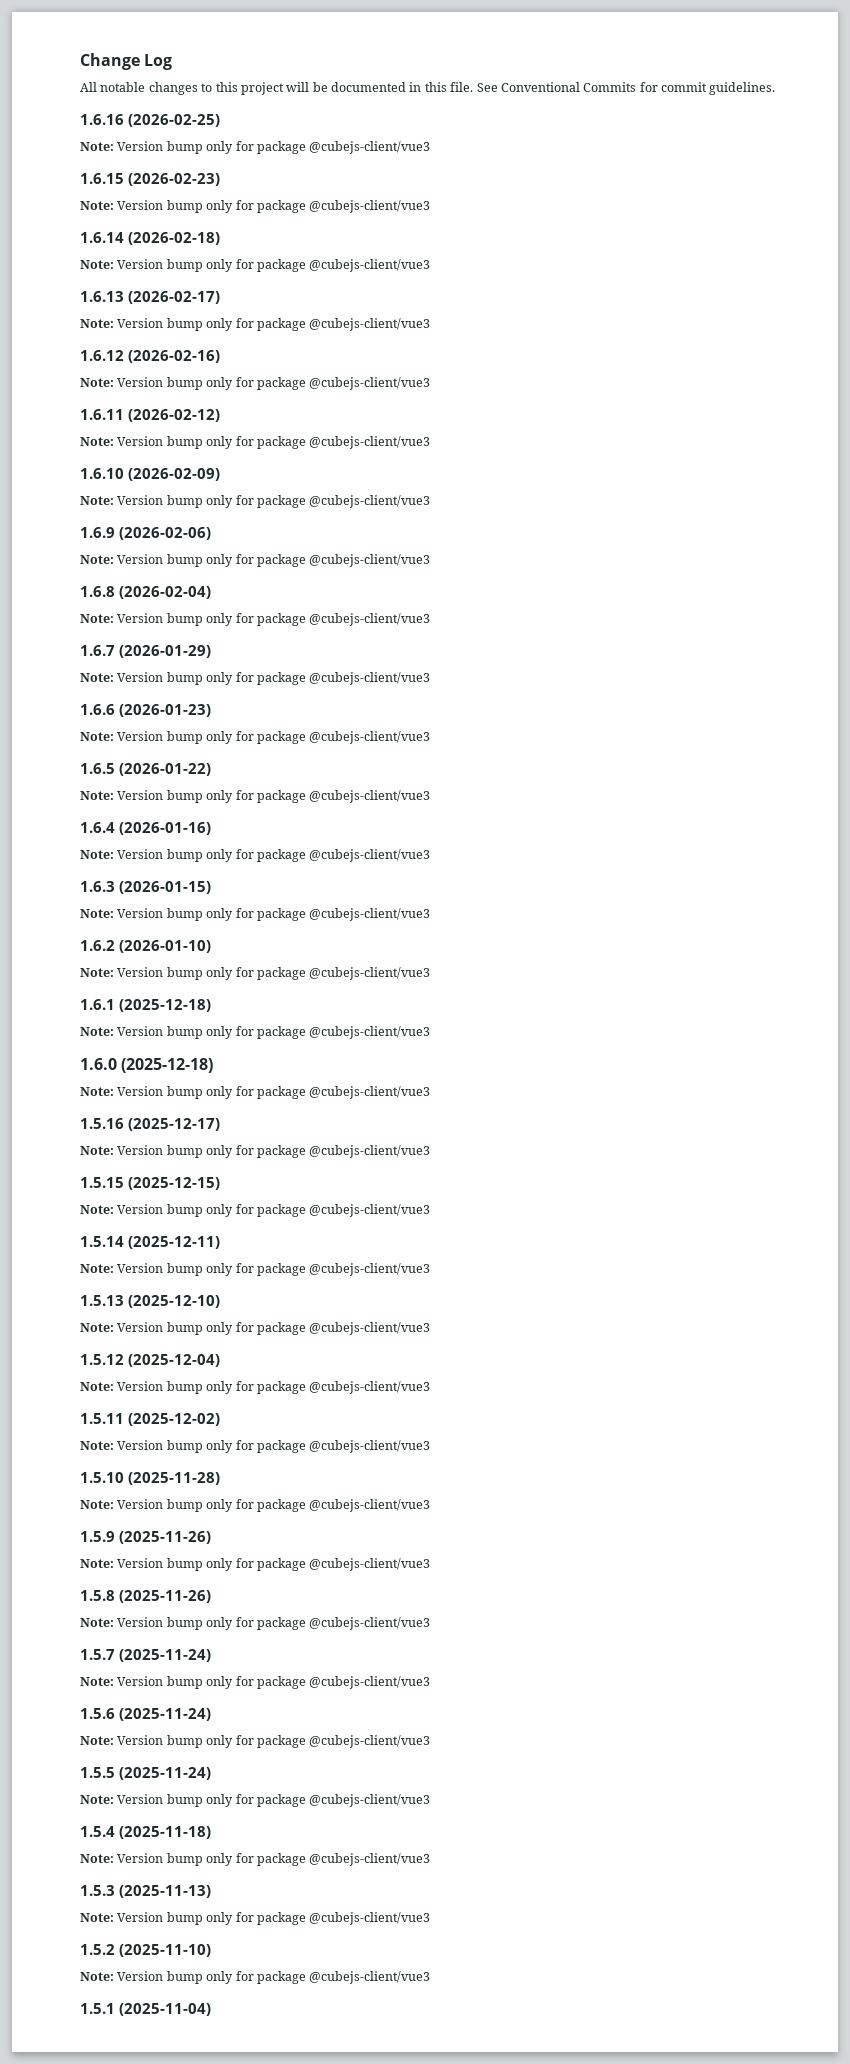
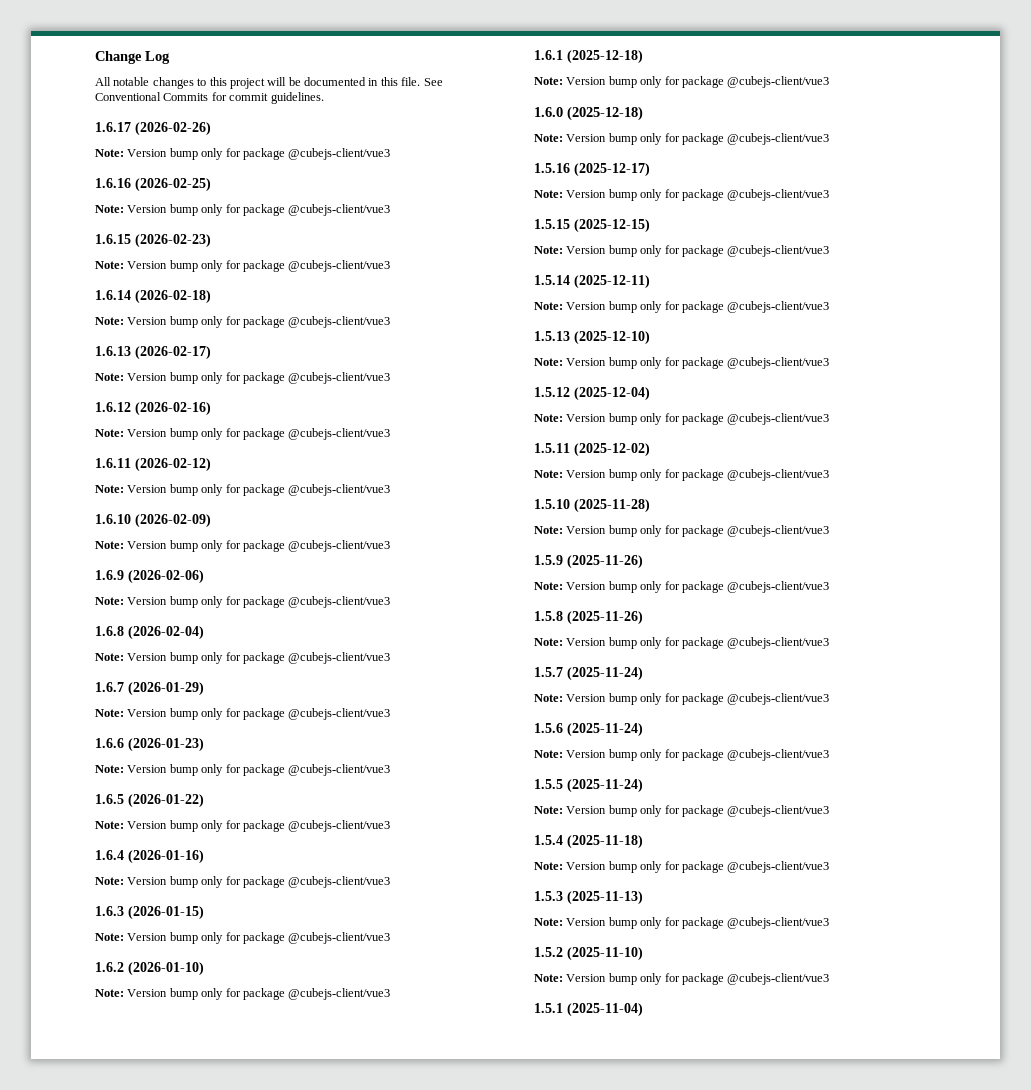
+ 1.6.17 (2026-02-26)
+ Note: Version bump only for package @cubejs-client/vue3

